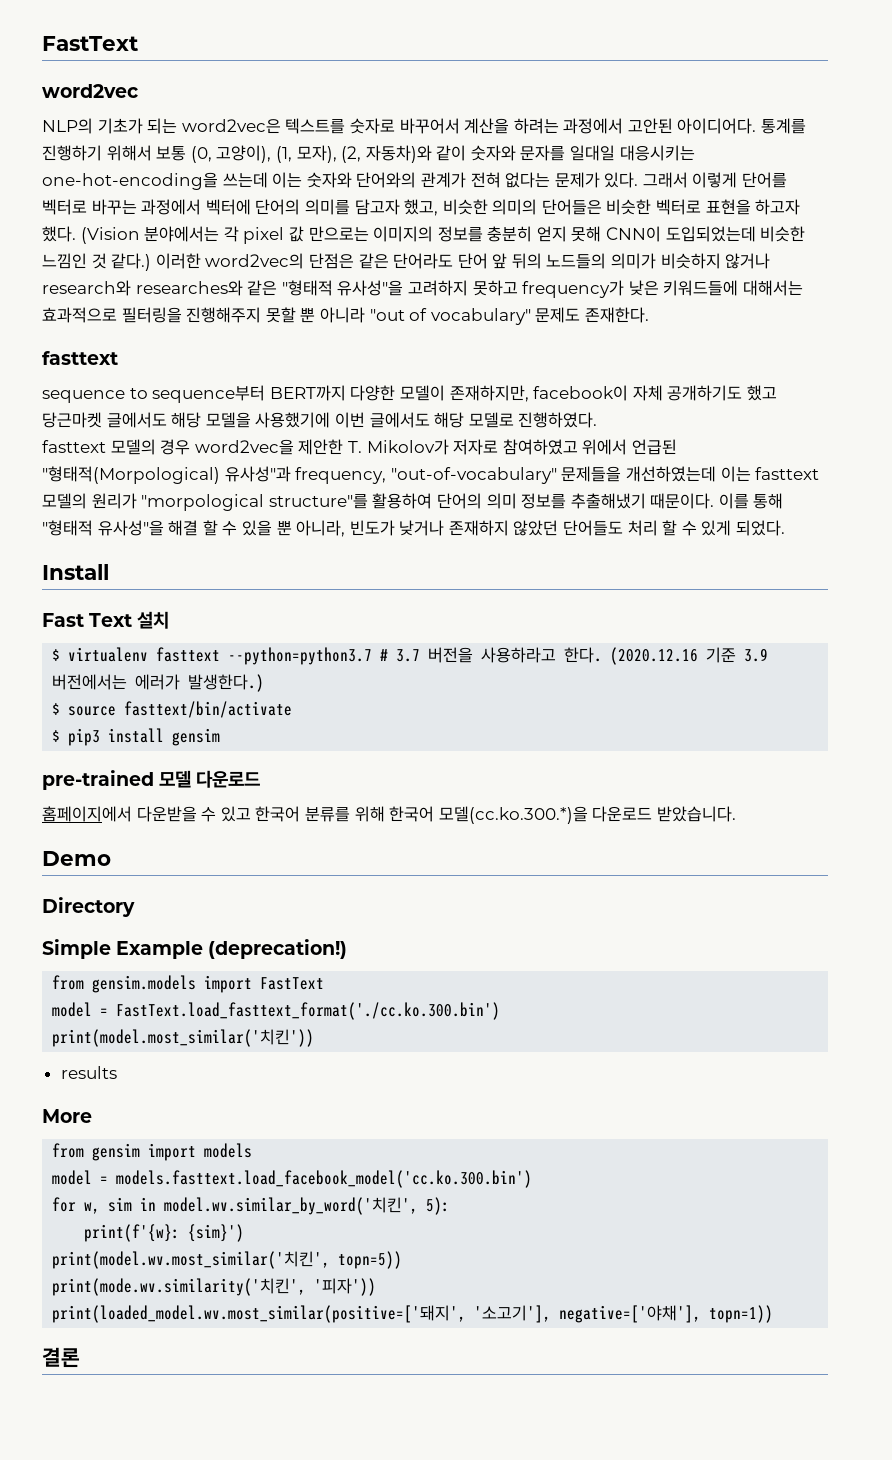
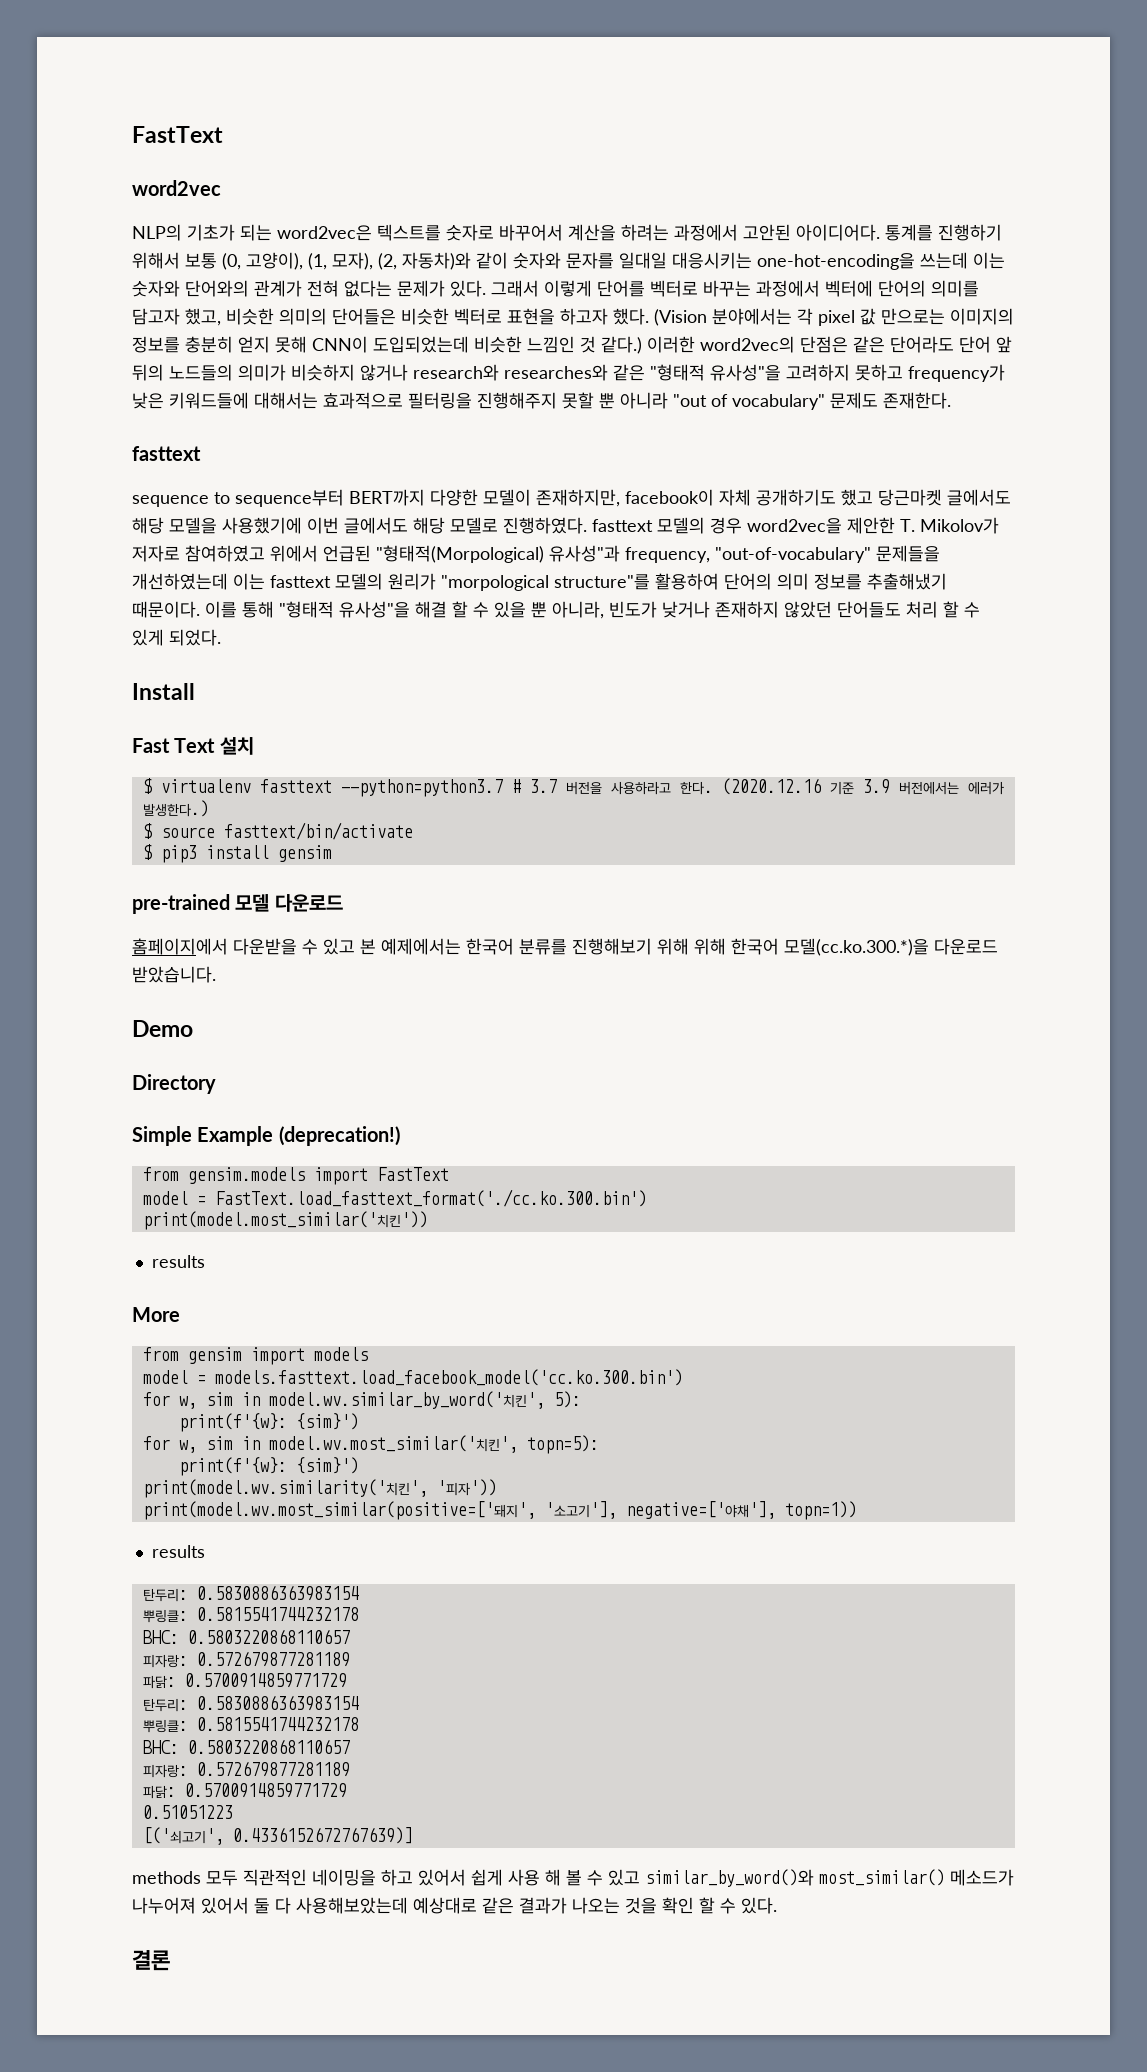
- sequence to sequence부터 BERT까지 다양한 모델이 존재하지만, facebook이 자체 공개하기도 했고 당근마켓 글에서도 해당 모델을 사용했기에 이번 글에서도 해당 모델로 진행하였다.
- fasttext 모델의 경우 word2vec을 제안한 T. Mikolov가 저자로 참여하였고 위에서 언급된 "형태적(Morpological) 유사성"과 frequency, "out-of-vocabulary" 문제들을 개선하였는데 이는 fasttext 모델의 원리가 "morpological structure"를 활용하여 단어의 의미 정보를 추출해냈기 때문이다.
+ sequence to sequence부터 BERT까지 다양한 모델이 존재하지만, facebook이 자체 공개하기도 했고 당근마켓 글에서도 해당 모델을 사용했기에 이번 글에서도 해당 모델로 진행하였다. fasttext 모델의 경우 word2vec을 제안한 T. Mikolov가 저자로 참여하였고 위에서 언급된 "형태적(Morpological) 유사성"과 frequency, "out-of-vocabulary" 문제들을 개선하였는데 이는 fasttext 모델의 원리가 "morpological structure"를 활용하여 단어의 의미 정보를 추출해냈기 때문이다.
- 홈페이지에서 다운받을 수 있고 한국어 분류를 위해 한국어 모델(cc.ko.300.*)을 다운로드 받았습니다.
+ 홈페이지에서 다운받을 수 있고 본 예제에서는 한국어 분류를 진행해보기 위해 위해 한국어 모델(cc.ko.300.*)을 다운로드 받았습니다.
- print(model.wv.most_similar('치킨', topn=5))
- print(mode.wv.similarity('치킨', '피자'))
+ for w, sim in model.wv.most_similar('치킨', topn=5):
+ print(f'{w}: {sim}')
+ print(model.wv.similarity('치킨', '피자'))
- print(loaded_model.wv.most_similar(positive=['돼지', '소고기'], negative=['야채'], topn=1))
+ print(model.wv.most_similar(positive=['돼지', '소고기'], negative=['야채'], topn=1))
+ results
+ 탄두리: 0.5830886363983154
+ 뿌링클: 0.5815541744232178
+ BHC: 0.5803220868110657
+ 피자랑: 0.572679877281189
+ 파닭: 0.5700914859771729
+ 탄두리: 0.5830886363983154
+ 뿌링클: 0.5815541744232178
+ BHC: 0.5803220868110657
+ 피자랑: 0.572679877281189
+ 파닭: 0.5700914859771729
+ 0.51051223
+ [('쇠고기', 0.4336152672767639)]
+ methods 모두 직관적인 네이밍을 하고 있어서 쉽게 사용 해 볼 수 있고 similar_by_word()와 most_similar() 메소드가 나누어져 있어서 둘 다 사용해보았는데 예상대로 같은 결과가 나오는 것을 확인 할 수 있다.

